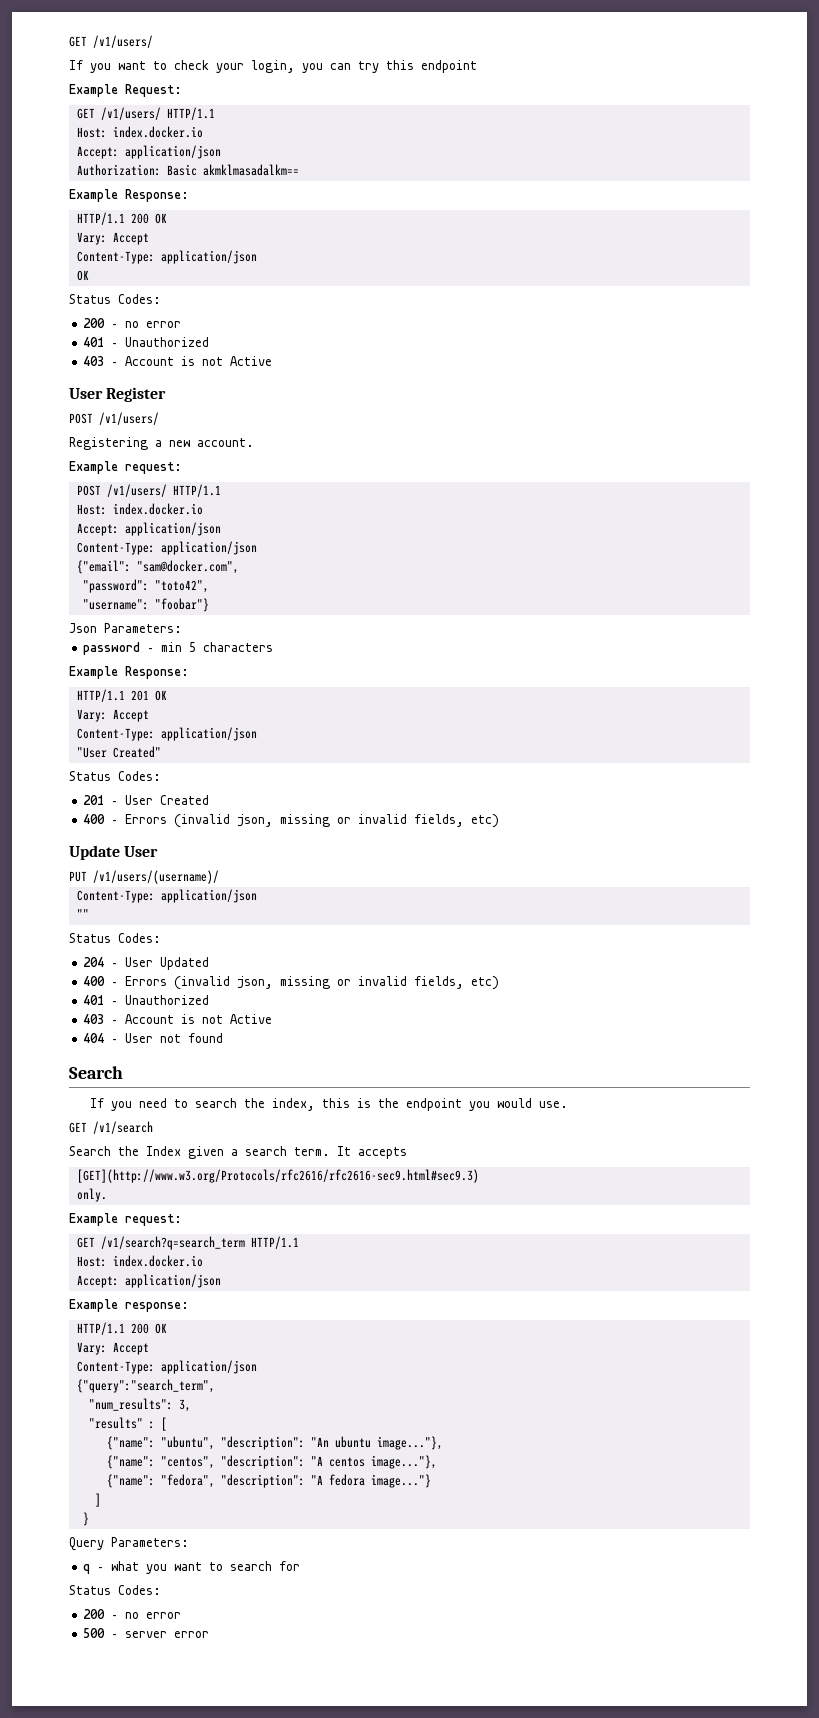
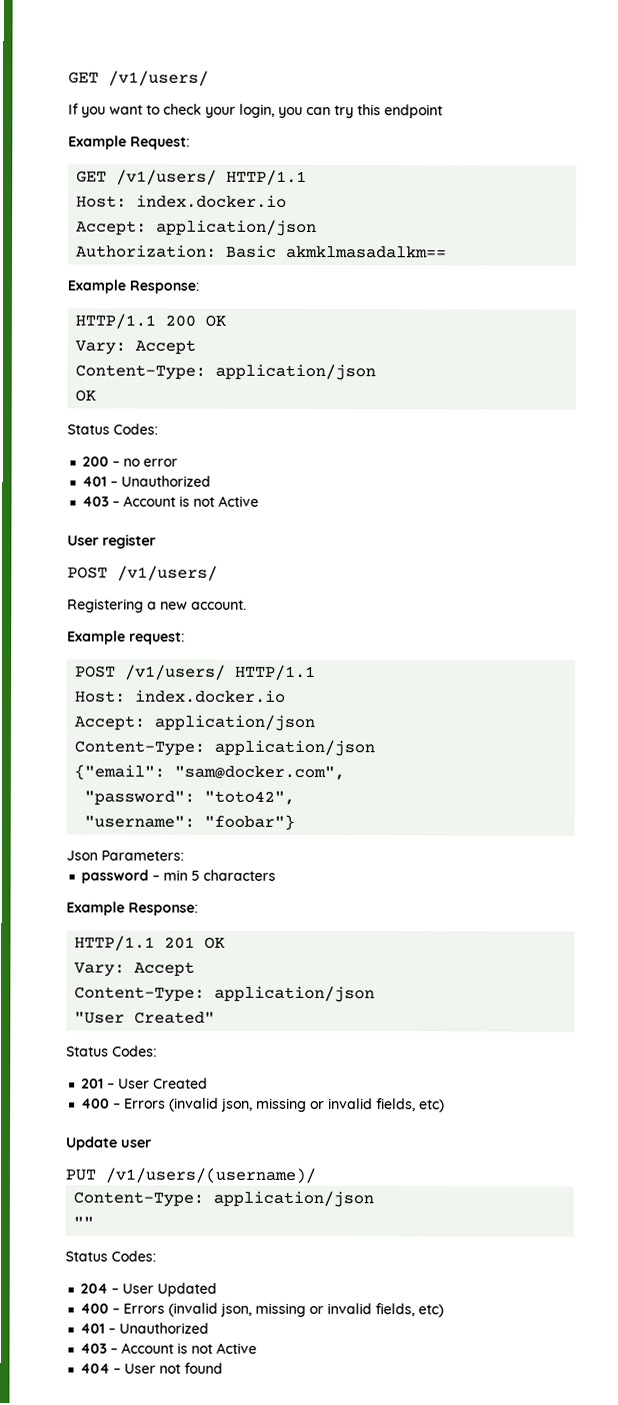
- User Register
+ User register
- Update User
+ Update user
  404 – User not found
- Search
- If you need to search the index, this is the endpoint you would use.
- GET /v1/search
- Search the Index given a search term. It accepts
- [GET](http://www.w3.org/Protocols/rfc2616/rfc2616-sec9.html#sec9.3)
- only.
- Example request:
- GET /v1/search?q=search_term HTTP/1.1
- Host: index.docker.io
- Accept: application/json
- Example response:
- HTTP/1.1 200 OK
- Vary: Accept
- Content-Type: application/json
- {"query":"search_term",
- "num_results": 3,
- "results" : [
- {"name": "ubuntu", "description": "An ubuntu image..."},
- {"name": "centos", "description": "A centos image..."},
- {"name": "fedora", "description": "A fedora image..."}
- ]
- }
- Query Parameters:
- q – what you want to search for
- Status Codes:
- 200 – no error
- 500 – server error

